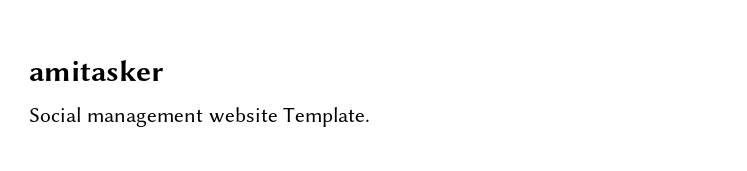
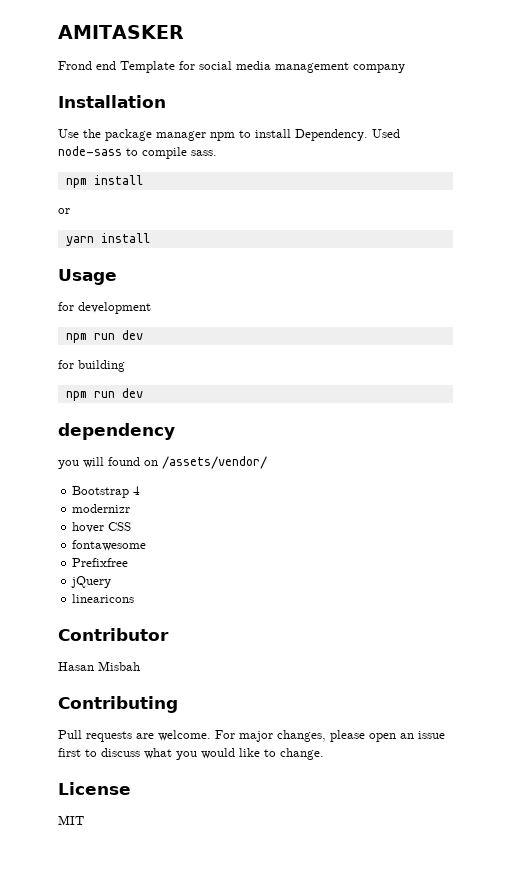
- amitasker
- Social management website Template.
+ AMITASKER
+ Frond end Template for social media management company
+ Installation
+ Use the package manager npm to install Dependency. Used node-sass to compile sass.
+ npm install
+ or
+ yarn install
+ Usage
+ for development
+ npm run dev
+ for building
+ npm run dev
+ dependency
+ you will found on /assets/vendor/
+ Bootstrap 4
+ modernizr
+ hover CSS
+ fontawesome
+ Prefixfree
+ jQuery
+ linearicons
+ Contributor
+ Hasan Misbah
+ Contributing
+ Pull requests are welcome. For major changes, please open an issue first to discuss what you would like to change.
+ License
+ MIT

